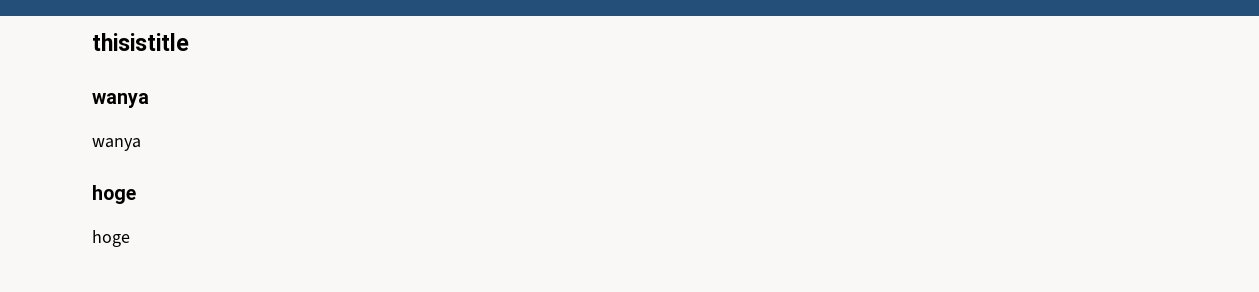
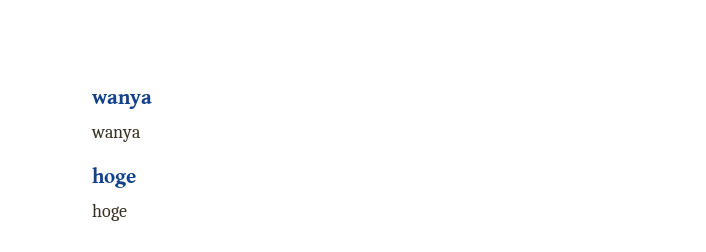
- thisistitle

